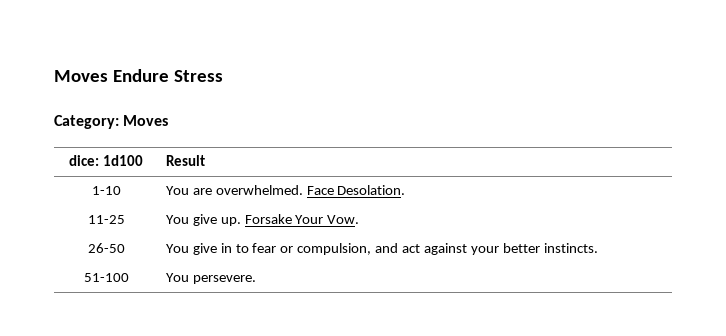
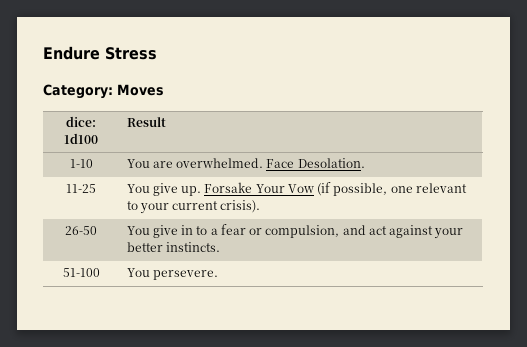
- Moves Endure Stress
+ Endure Stress
- 11-25 | You give up. Forsake Your Vow.
+ 11-25 | You give up. Forsake Your Vow (if possible, one relevant to your current crisis).
- 26-50 | You give in to fear or compulsion, and act against your better instincts.
+ 26-50 | You give in to a fear or compulsion, and act against your better instincts.

